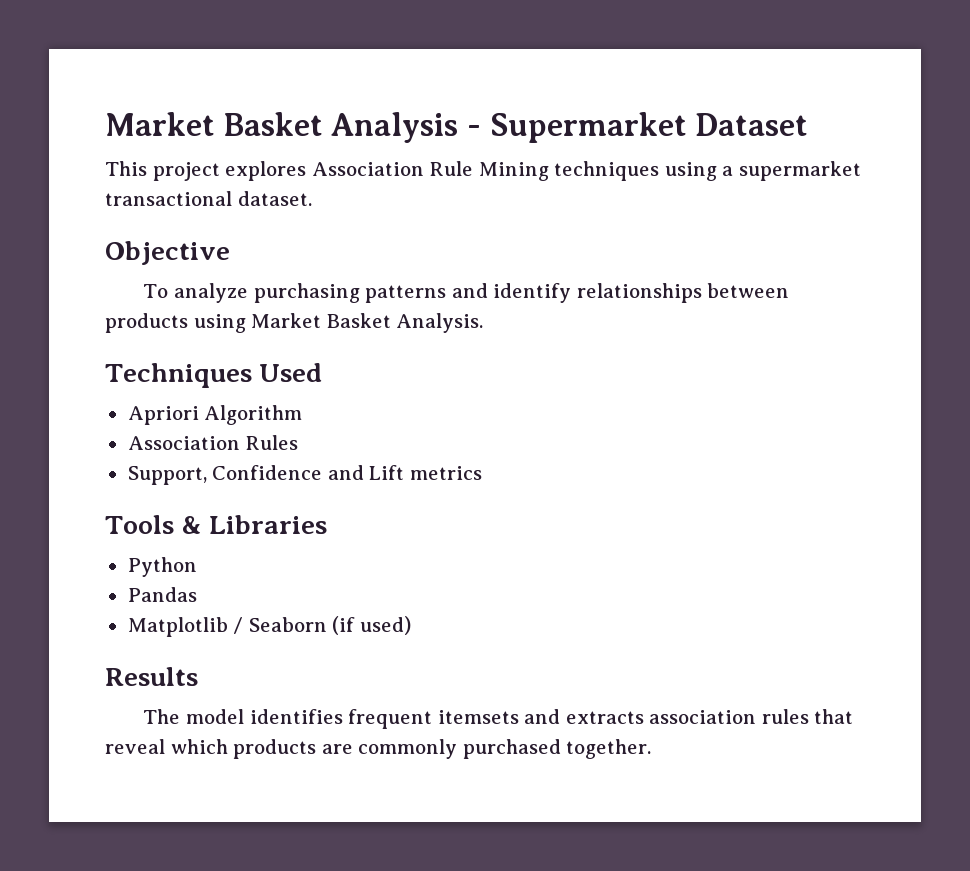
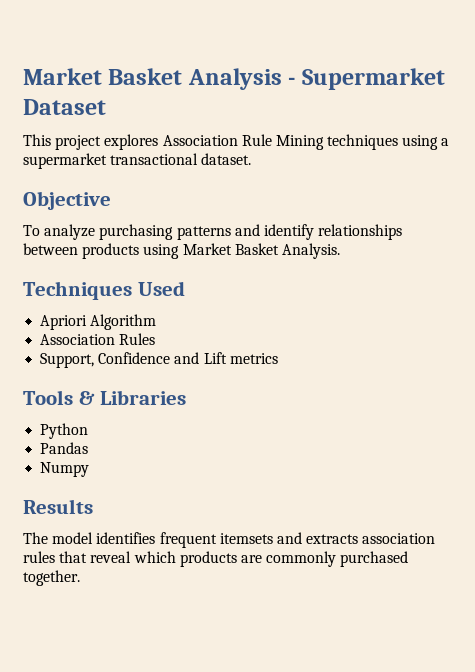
- Matplotlib / Seaborn (if used)
+ Numpy

